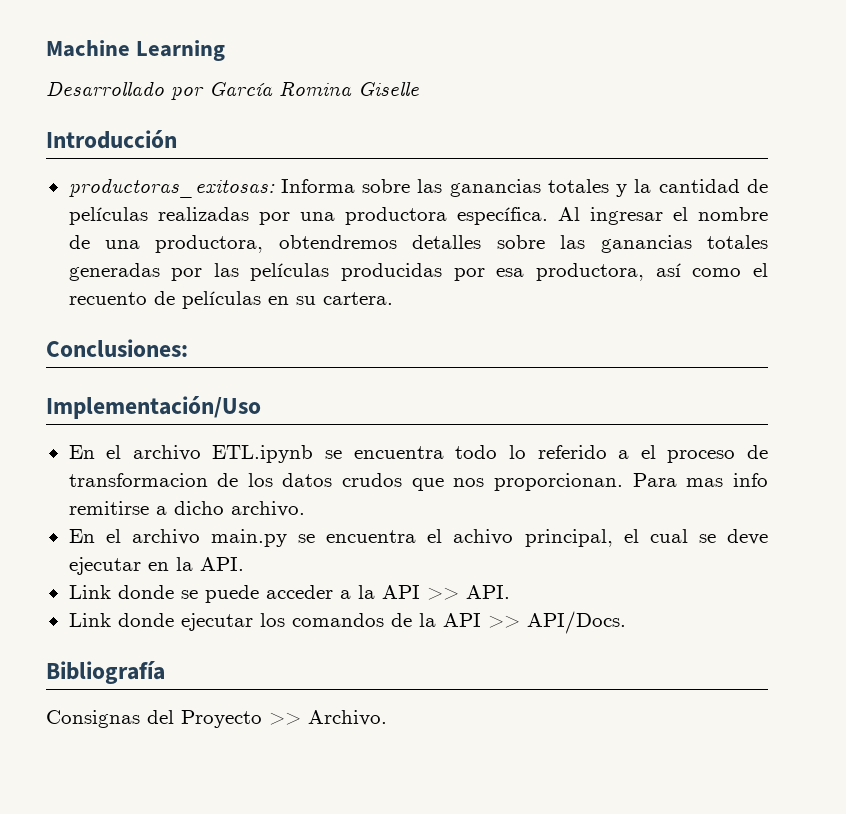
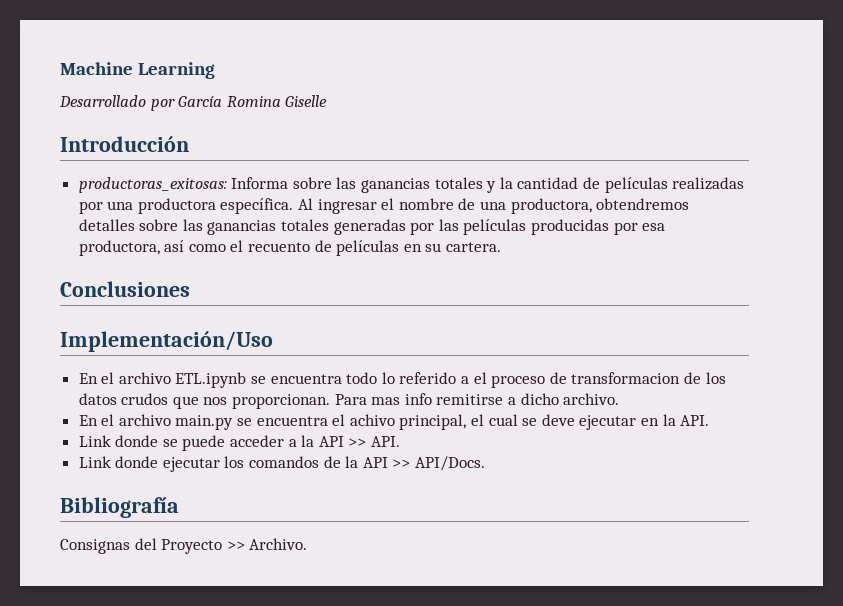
- Conclusiones:
+ Conclusiones

